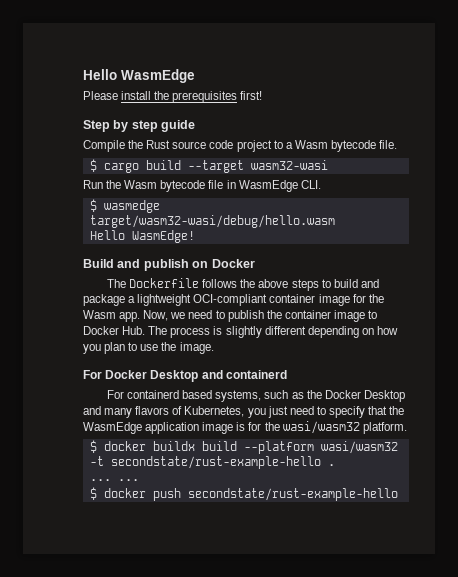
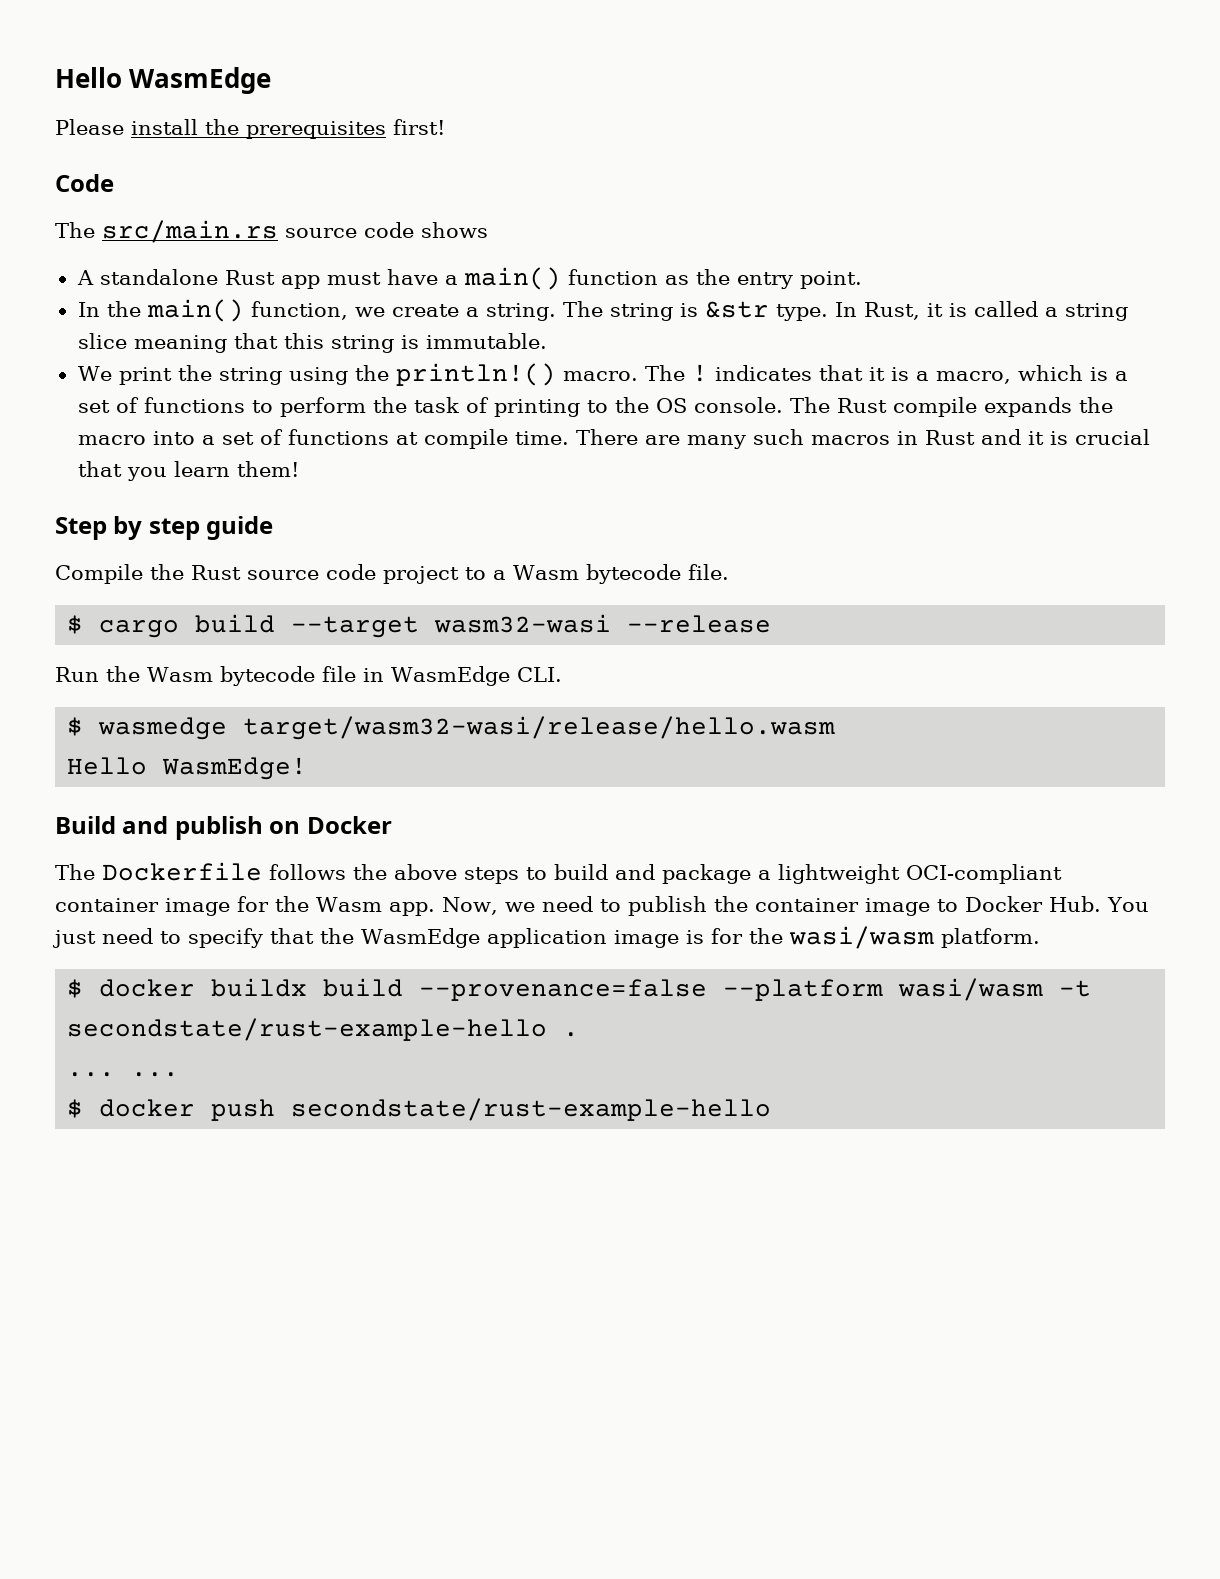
+ Code
+ The src/main.rs source code shows
+ A standalone Rust app must have a main() function as the entry point.
+ In the main() function, we create a string. The string is &str type. In Rust, it is called a string slice meaning that this string is immutable.
+ We print the string using the println!() macro. The ! indicates that it is a macro, which is a set of functions to perform the task of printing to the OS console. The Rust compile expands the macro into a set of functions at compile time. There are many such macros in Rust and it is crucial that you learn them!
- $ cargo build --target wasm32-wasi
+ $ cargo build --target wasm32-wasi --release
- $ wasmedge target/wasm32-wasi/debug/hello.wasm
+ $ wasmedge target/wasm32-wasi/release/hello.wasm
- Now, we need to publish the container image to Docker Hub. The process is slightly different depending on how you plan to use the image.
- For Docker Desktop and containerd
- For containerd based systems, such as the Docker Desktop and many flavors of Kubernetes, you just need to specify that the WasmEdge application image is for the wasi/wasm32 platform.
+ Now, we need to publish the container image to Docker Hub. You just need to specify that the WasmEdge application image is for the wasi/wasm platform.
- $ docker buildx build --platform wasi/wasm32 -t secondstate/rust-example-hello .
+ $ docker buildx build --provenance=false --platform wasi/wasm -t secondstate/rust-example-hello .

